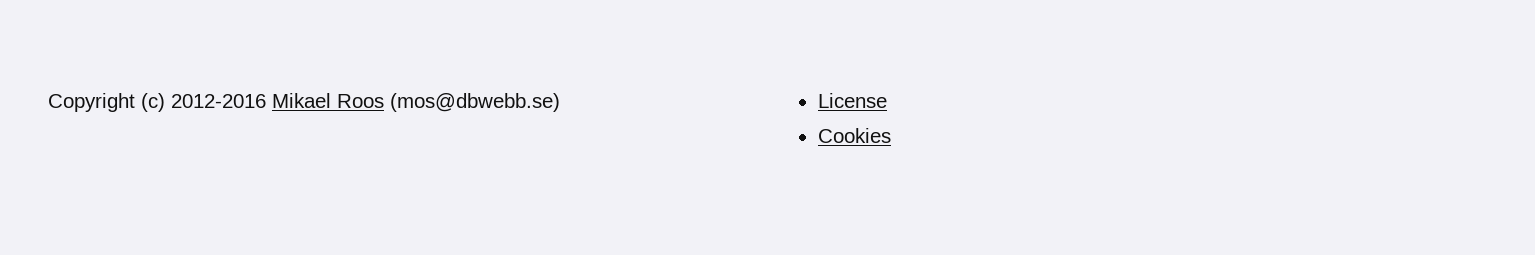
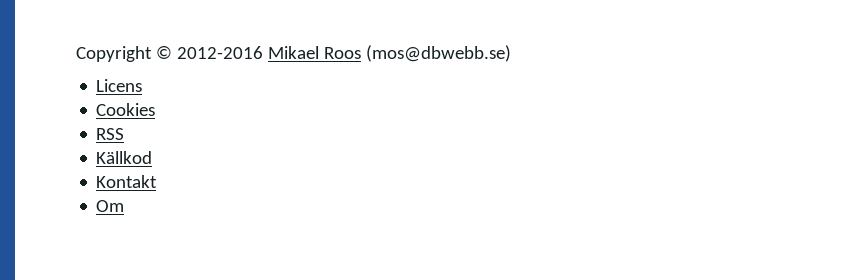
- Copyright (c) 2012-2016 Mikael Roos (mos@dbwebb.se)
+ Copyright © 2012-2016 Mikael Roos (mos@dbwebb.se)
- License
+ Licens
+ RSS
+ Källkod
+ Kontakt
+ Om

